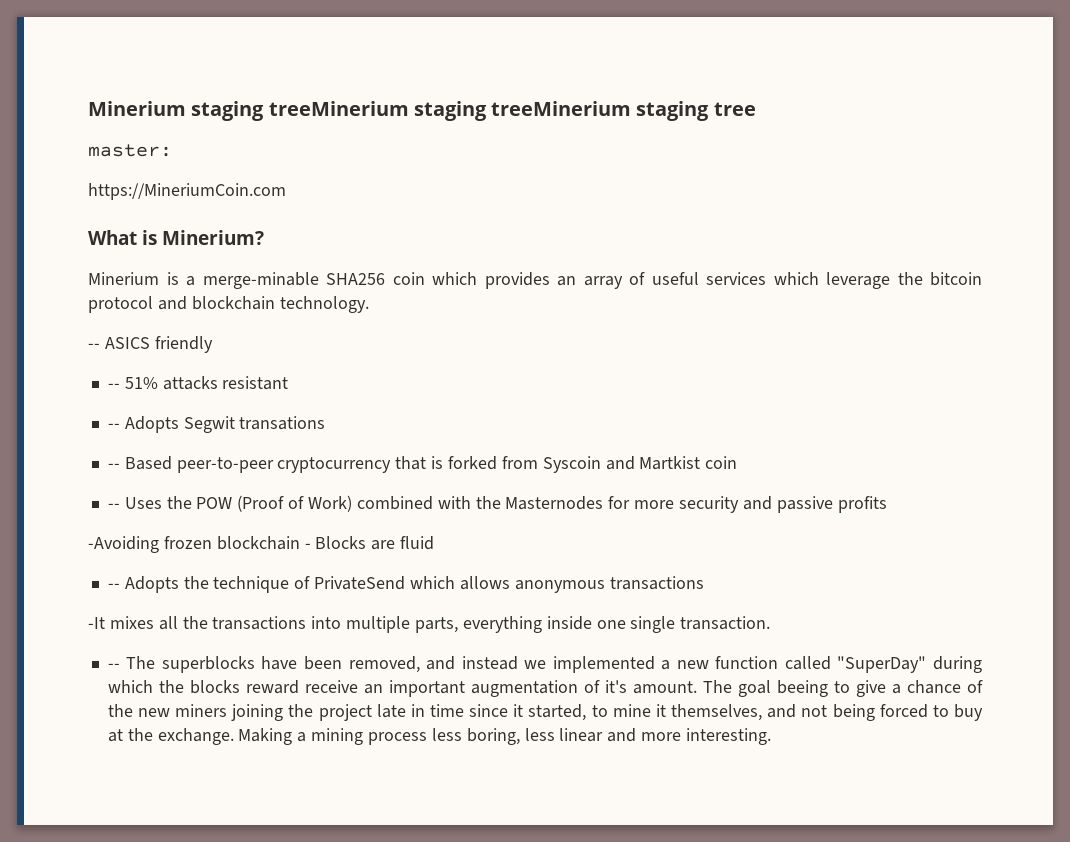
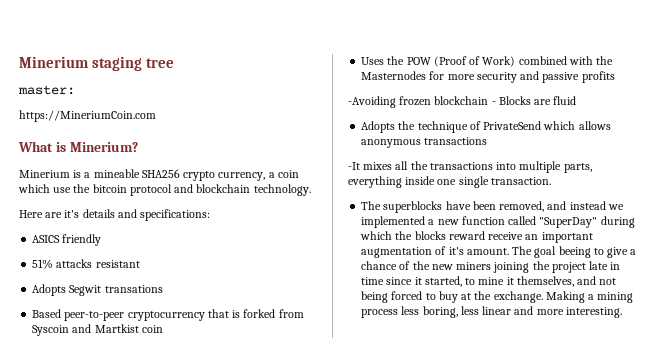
- Minerium staging treeMinerium staging treeMinerium staging tree
+ Minerium staging tree
- Minerium is a merge-minable SHA256 coin which provides an array of useful services which leverage the bitcoin protocol and blockchain technology.
+ Minerium is a mineable SHA256 crypto currency, a coin which use the bitcoin protocol and blockchain technology.
- -- ASICS friendly
+ Here are it's details and specifications:
+ ASICS friendly
- -- 51% attacks resistant
+ 51% attacks resistant
- -- Adopts Segwit transations
+ Adopts Segwit transations
- -- Based peer-to-peer cryptocurrency that is forked from Syscoin and Martkist coin
+ Based peer-to-peer cryptocurrency that is forked from Syscoin and Martkist coin
- -- Uses the POW (Proof of Work) combined with the Masternodes for more security and passive profits
+ Uses the POW (Proof of Work) combined with the Masternodes for more security and passive profits
- -- Adopts the technique of PrivateSend which allows anonymous transactions
+ Adopts the technique of PrivateSend which allows anonymous transactions
- -- The superblocks have been removed, and instead we implemented a new function called "SuperDay" during which the blocks reward receive an important augmentation of it's amount.
+ The superblocks have been removed, and instead we implemented a new function called "SuperDay" during which the blocks reward receive an important augmentation of it's amount.

